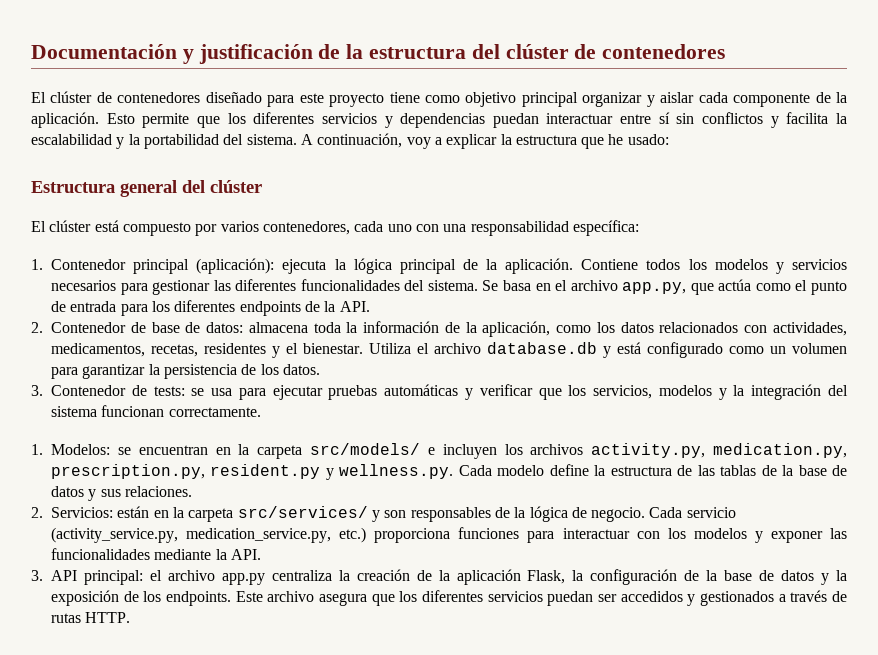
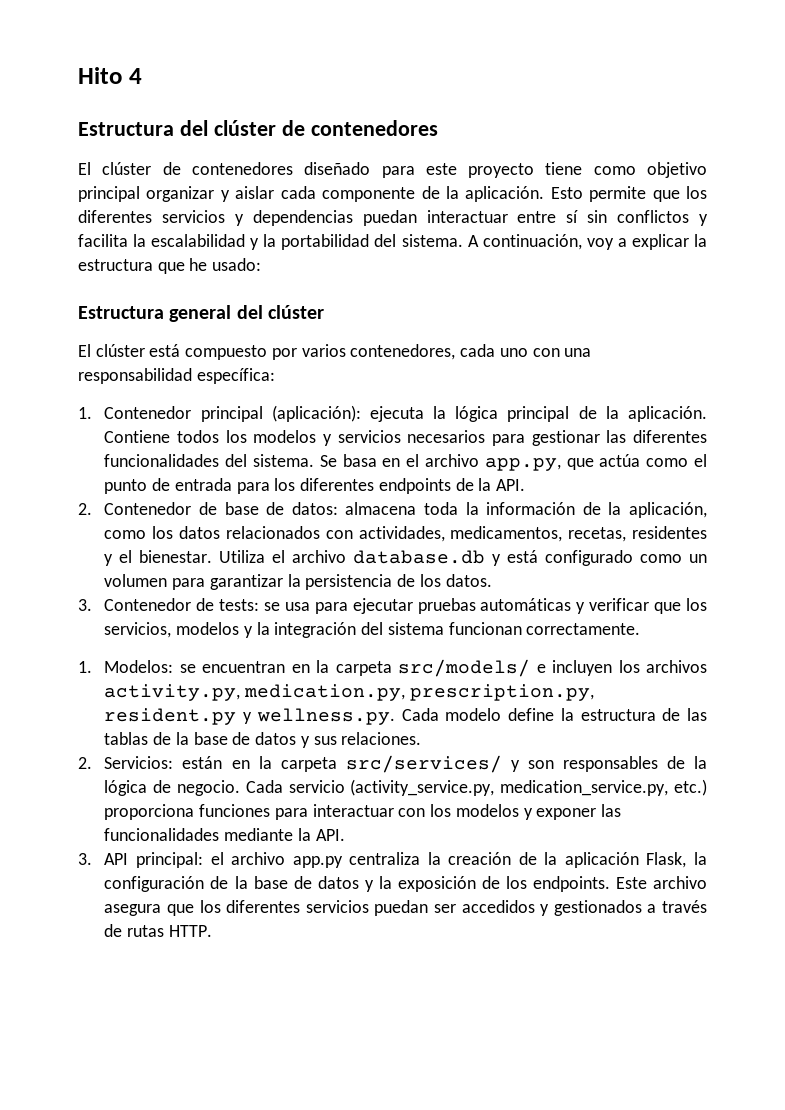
- Documentación y justificación de la estructura del clúster de contenedores
+ Hito 4
+ Estructura del clúster de contenedores

